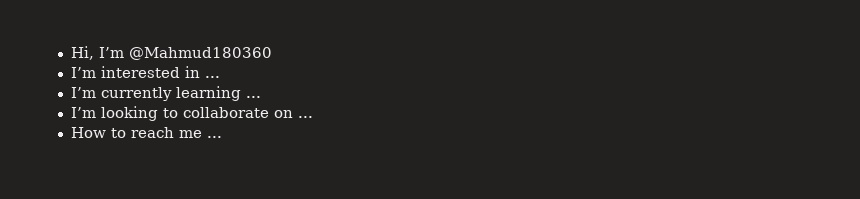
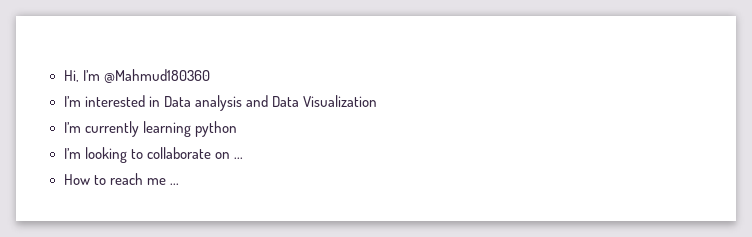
- I’m interested in ...
+ I’m interested in Data analysis and Data Visualization
- I’m currently learning ...
+ I’m currently learning python

